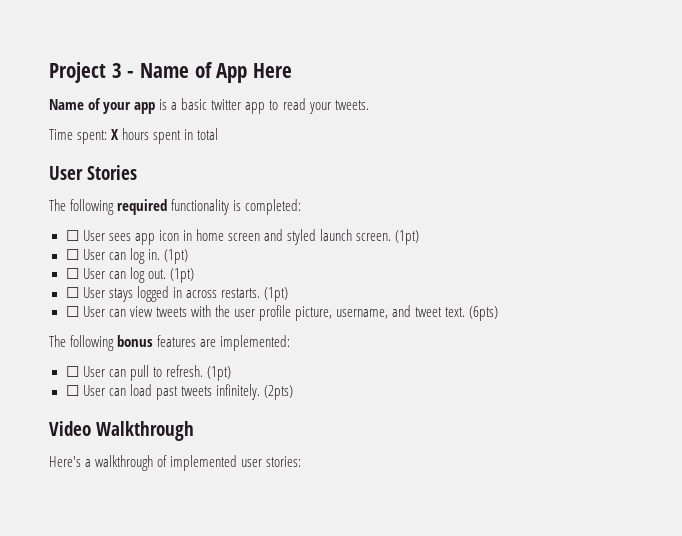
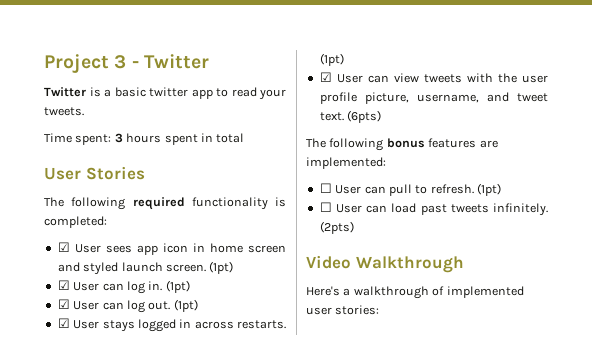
- Project 3 - Name of App Here
- Name of your app is a basic twitter app to read your tweets.
+ Project 3 - Twitter
+ Twitter is a basic twitter app to read your tweets.
- Time spent: X hours spent in total
+ Time spent: 3 hours spent in total
- ☐ User sees app icon in home screen and styled launch screen.
+ ☑ User sees app icon in home screen and styled launch screen.
- ☐ User can log in.
+ ☑ User can log in.
- ☐ User can log out.
+ ☑ User can log out.
- ☐ User stays logged in across restarts.
+ ☑ User stays logged in across restarts.
- ☐ User can view tweets with the user profile picture, username, and tweet text.
+ ☑ User can view tweets with the user profile picture, username, and tweet text.

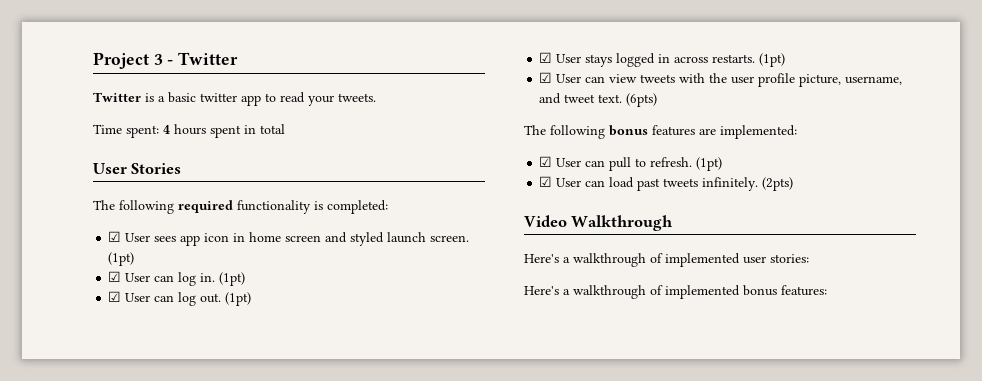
- Time spent: 3 hours spent in total
+ Time spent: 4 hours spent in total
- ☐ User can pull to refresh.
+ ☑ User can pull to refresh.
- ☐ User can load past tweets infinitely.
+ ☑ User can load past tweets infinitely.
+ Here's a walkthrough of implemented bonus features:

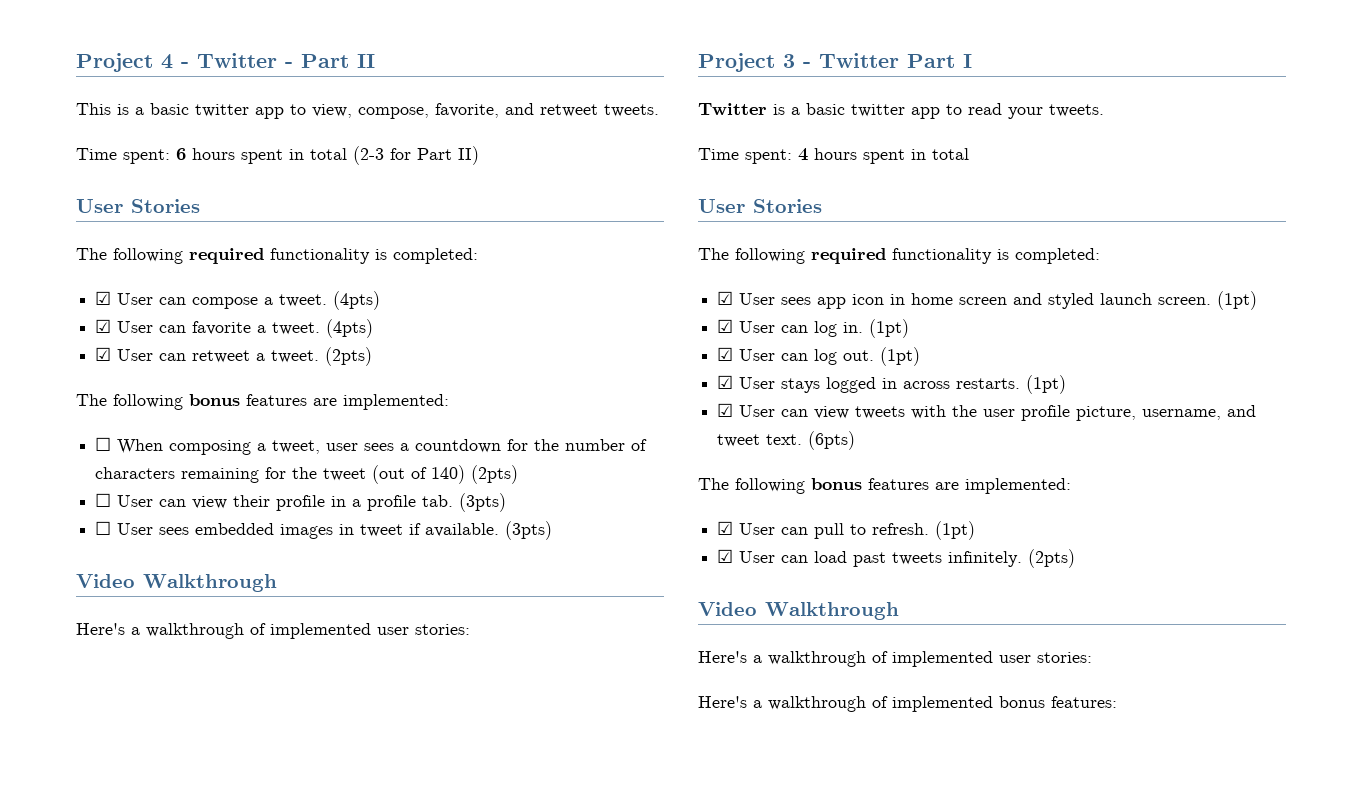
- Project 3 - Twitter
+ Project 4 - Twitter - Part II
+ This is a basic twitter app to view, compose, favorite, and retweet tweets.
+ Time spent: 6 hours spent in total (2-3 for Part II)
+ User Stories
+ The following required functionality is completed:
+ ☑ User can compose a tweet. (4pts)
+ ☑ User can favorite a tweet. (4pts)
+ ☑ User can retweet a tweet. (2pts)
+ The following bonus features are implemented:
+ ☐ When composing a tweet, user sees a countdown for the number of characters remaining for the tweet (out of 140) (2pts)
+ ☐ User can view their profile in a profile tab. (3pts)
+ ☐ User sees embedded images in tweet if available. (3pts)
+ Video Walkthrough
+ Here's a walkthrough of implemented user stories:
+ Project 3 - Twitter Part I

